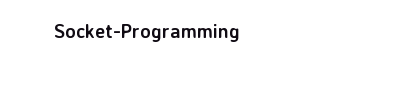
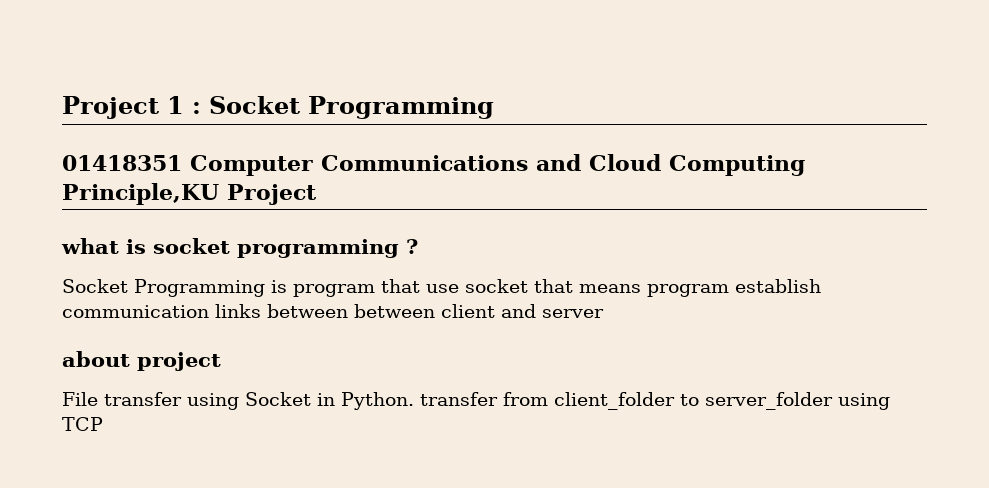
- Socket-Programming
+ Project 1 : Socket Programming
+ 01418351 Computer Communications and Cloud Computing Principle,KU Project
+ what is socket programming ?
+ Socket Programming is program that use socket that means program establish communication links between between client and server
+ about project
+ File transfer using Socket in Python. transfer from client_folder to server_folder using TCP

